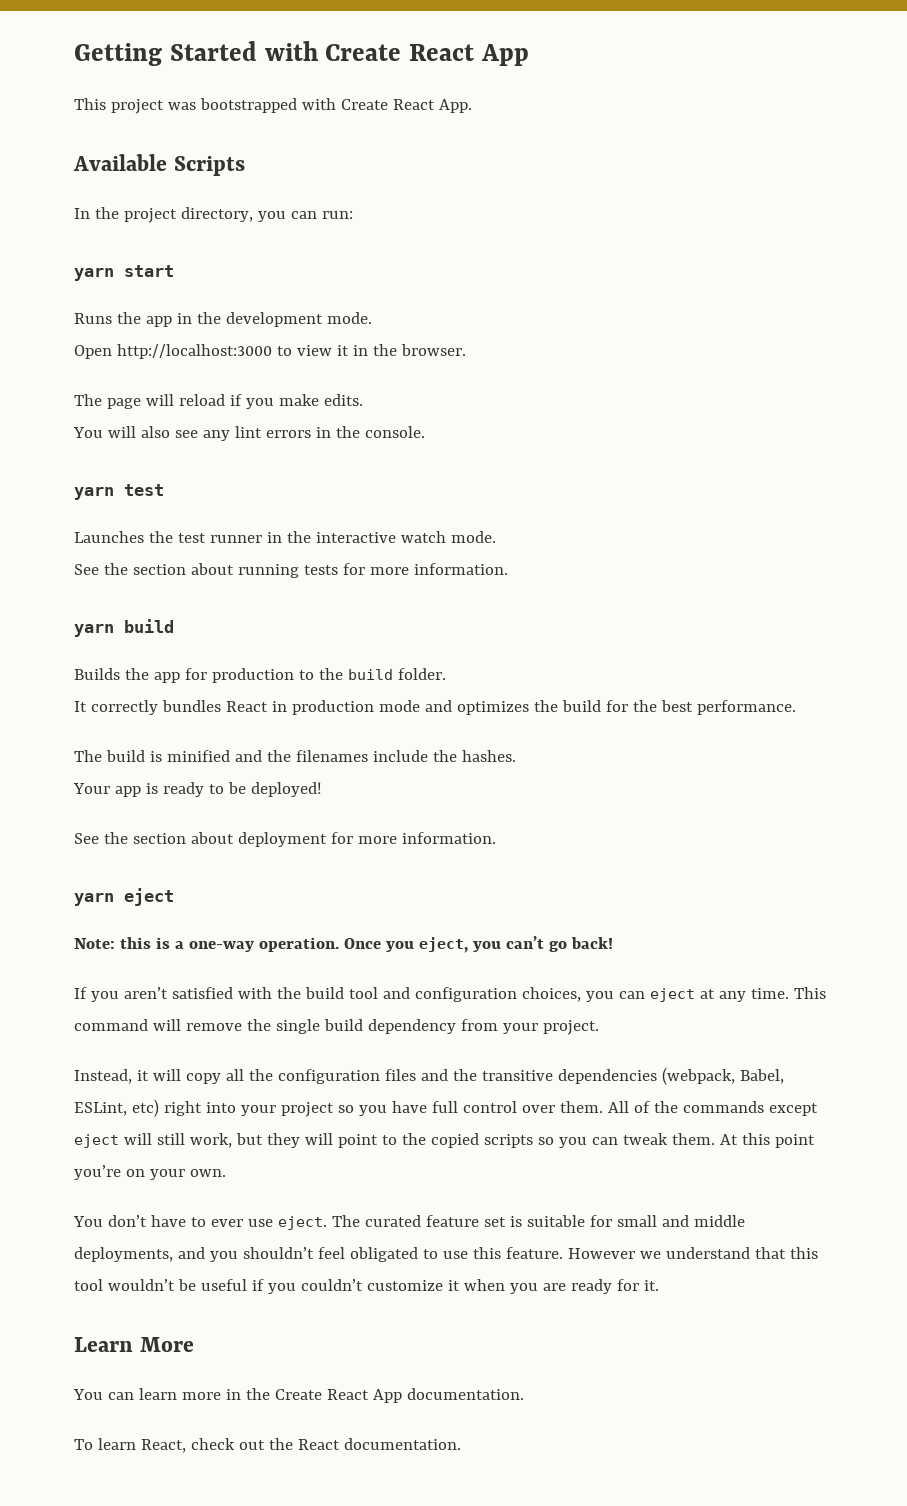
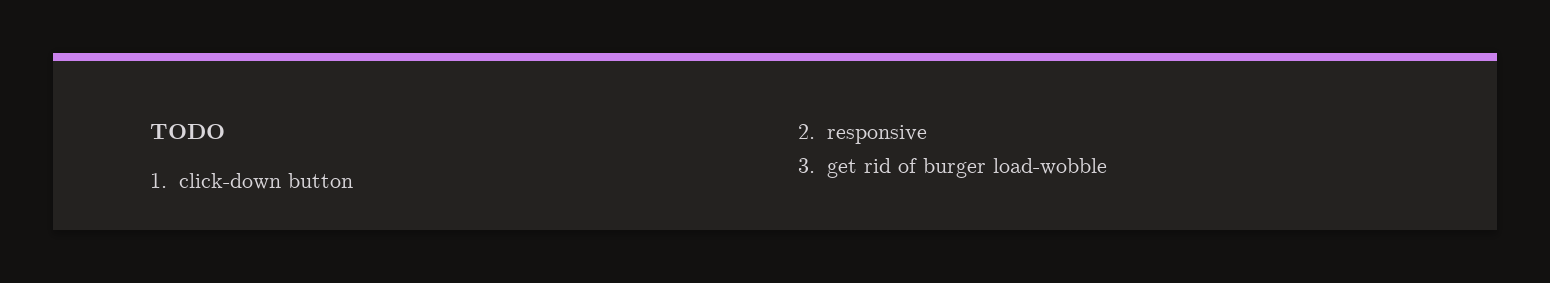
- Getting Started with Create React App
- This project was bootstrapped with Create React App.
- Available Scripts
- In the project directory, you can run:
- yarn start
- Runs the app in the development mode.
- Open http://localhost:3000 to view it in the browser.
- The page will reload if you make edits.
- You will also see any lint errors in the console.
- yarn test
- Launches the test runner in the interactive watch mode.
- See the section about running tests for more information.
- yarn build
- Builds the app for production to the build folder.
- It correctly bundles React in production mode and optimizes the build for the best performance.
- The build is minified and the filenames include the hashes.
- Your app is ready to be deployed!
- See the section about deployment for more information.
- yarn eject
- Note: this is a one-way operation. Once you eject, you can’t go back!
- If you aren’t satisfied with the build tool and configuration choices, you can eject at any time. This command will remove the single build dependency from your project.
- Instead, it will copy all the configuration files and the transitive dependencies (webpack, Babel, ESLint, etc) right into your project so you have full control over them. All of the commands except eject will still work, but they will point to the copied scripts so you can tweak them. At this point you’re on your own.
- You don’t have to ever use eject. The curated feature set is suitable for small and middle deployments, and you shouldn’t feel obligated to use this feature. However we understand that this tool wouldn’t be useful if you couldn’t customize it when you are ready for it.
- Learn More
- You can learn more in the Create React App documentation.
- To learn React, check out the React documentation.
+ TODO
+ 1. click-down button
+ 2. responsive
+ 3. get rid of burger load-wobble

